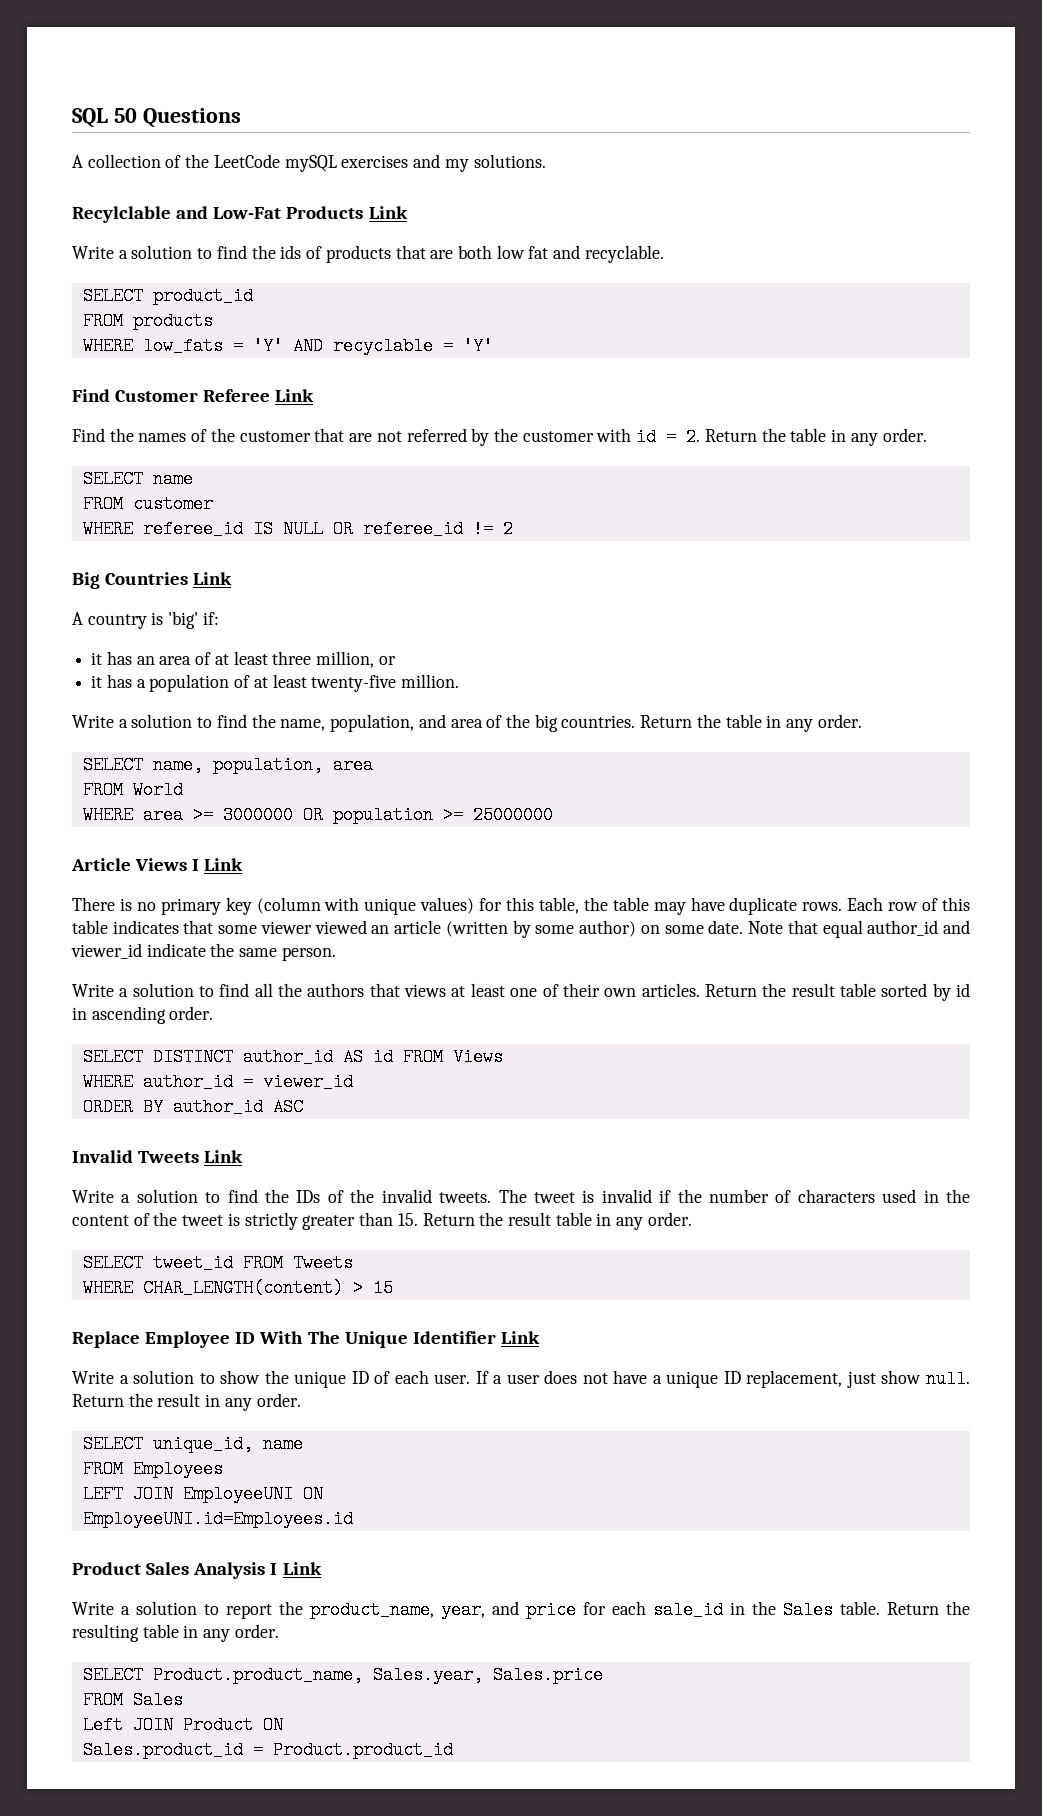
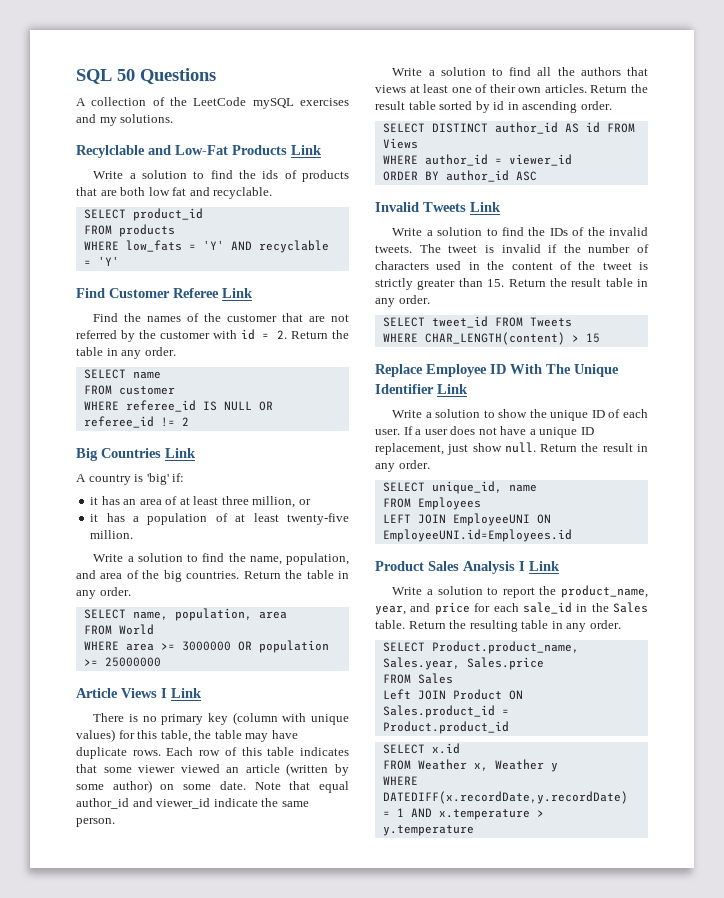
+ SELECT x.id
+ FROM Weather x, Weather y
+ WHERE DATEDIFF(x.recordDate,y.recordDate) = 1 AND x.temperature > y.temperature

